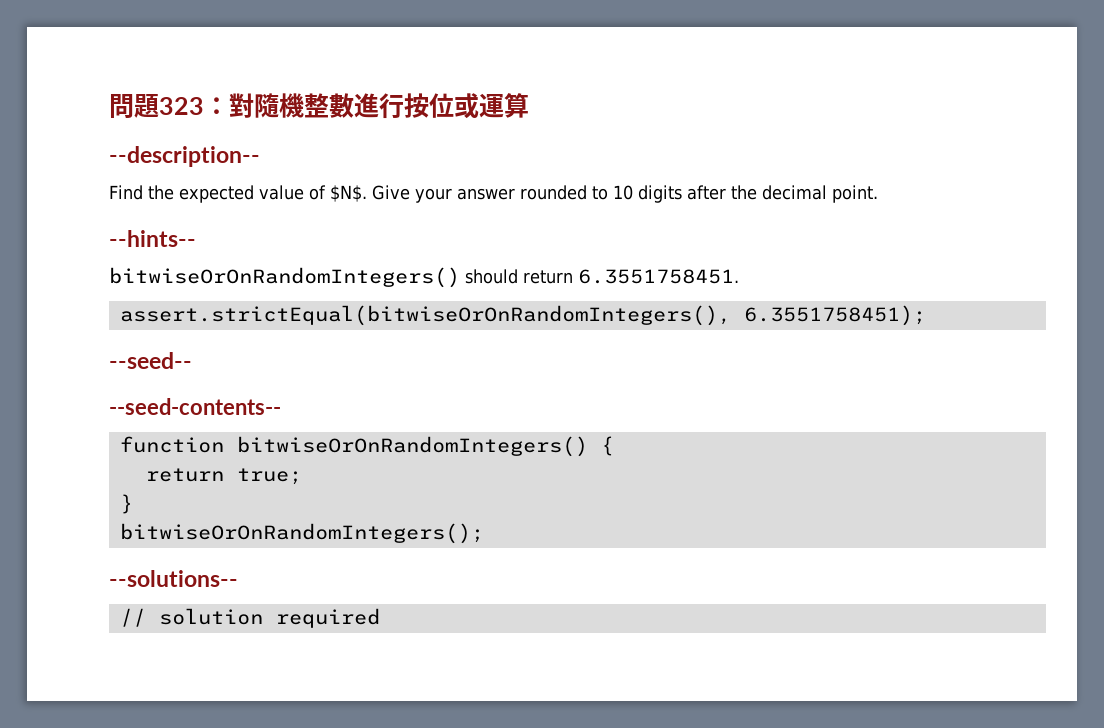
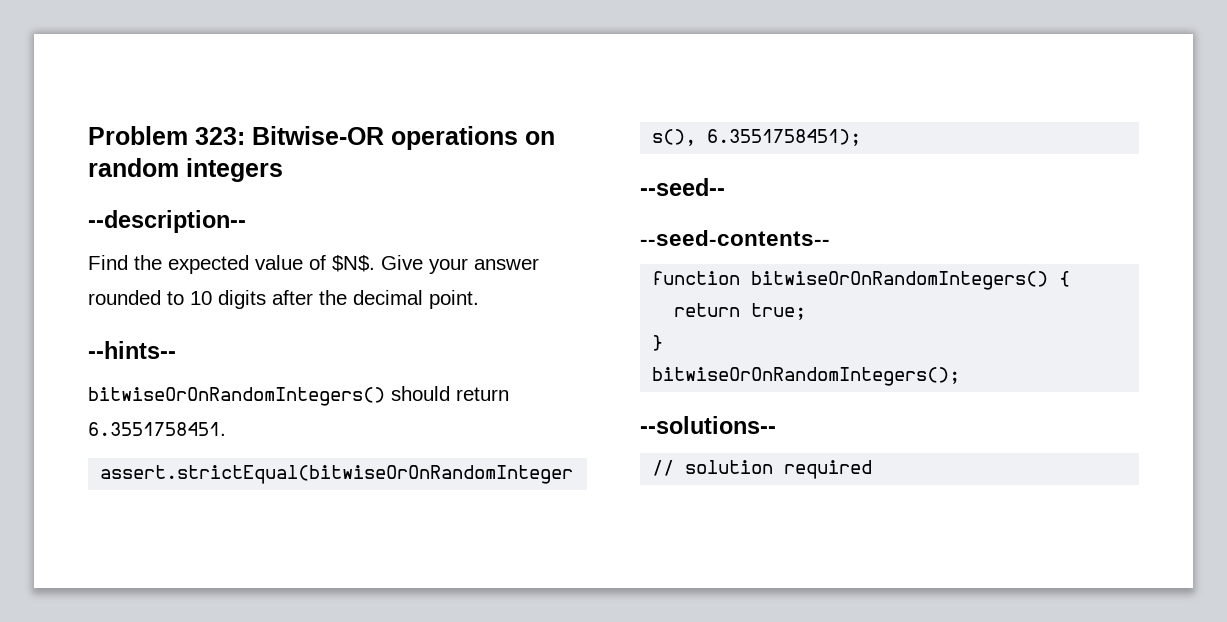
- 問題323：對隨機整數進行按位或運算
+ Problem 323: Bitwise-OR operations on random integers

